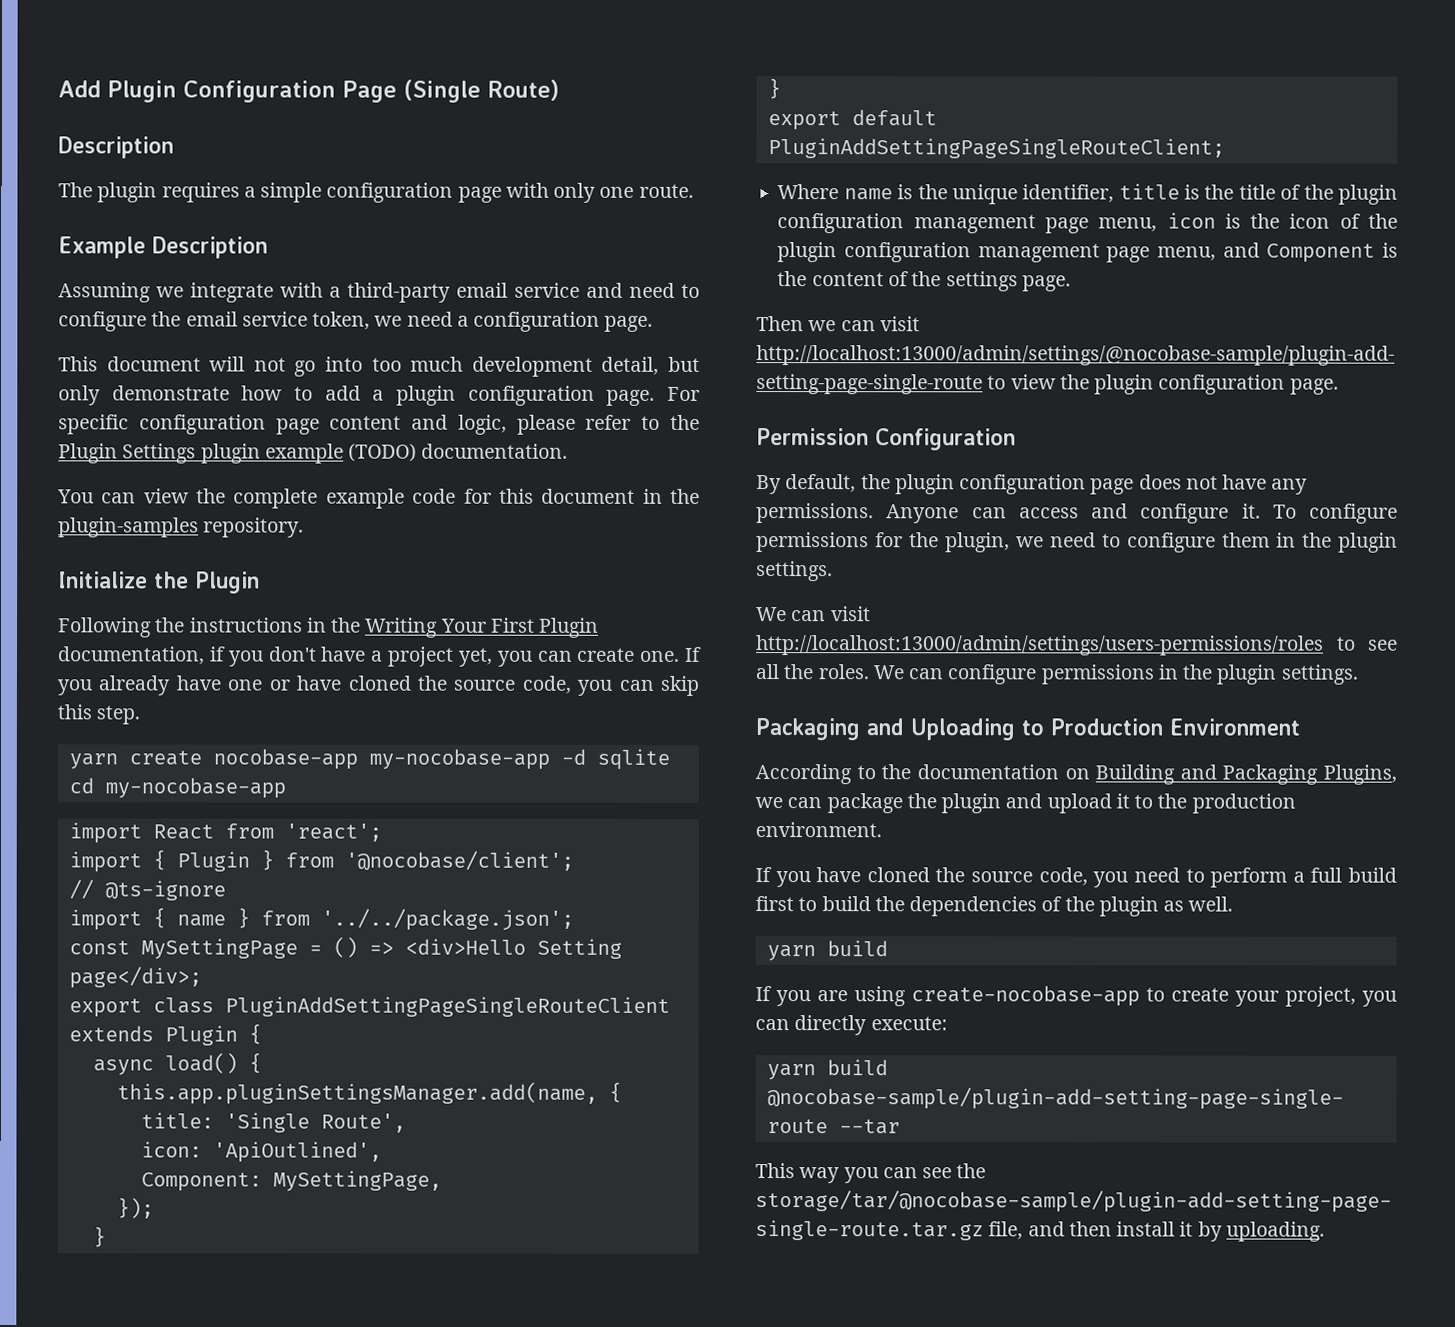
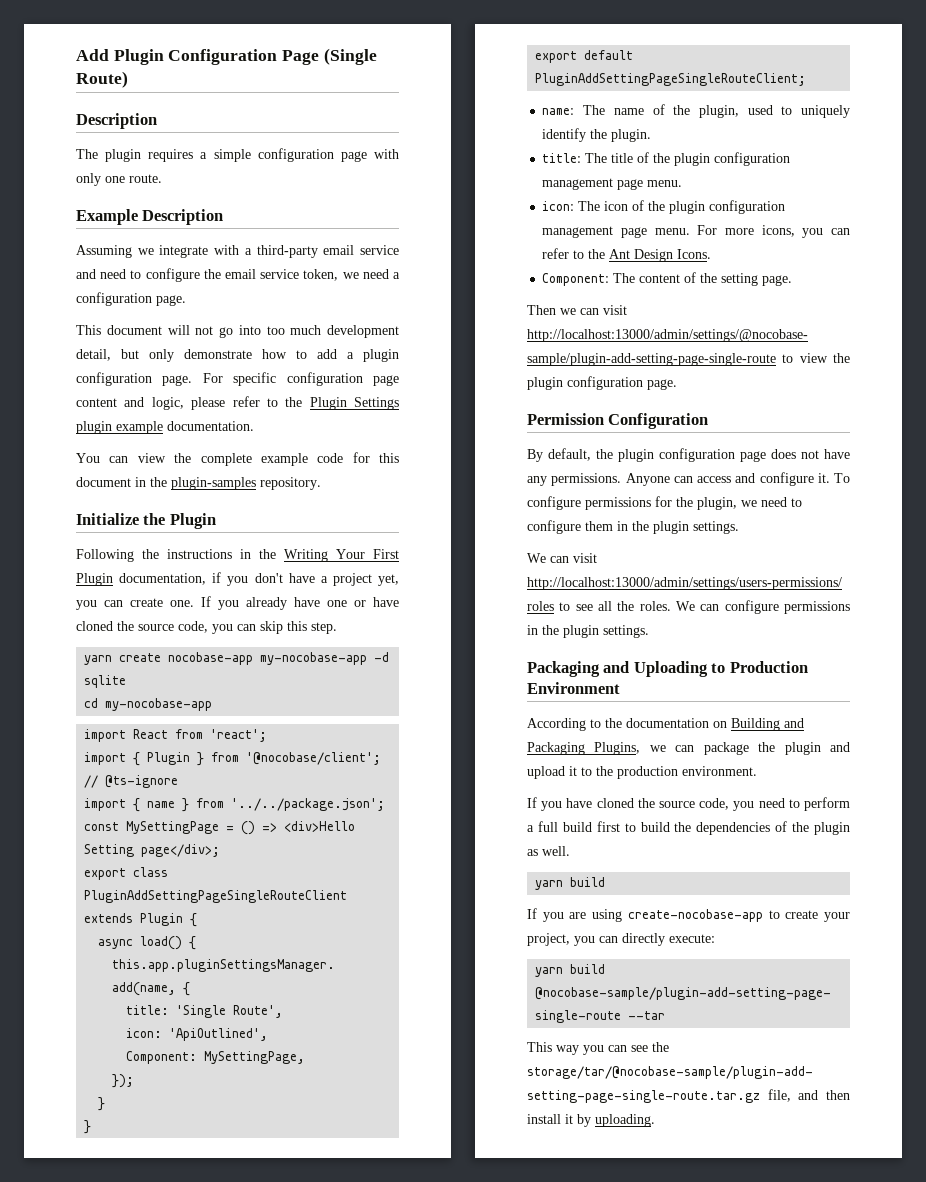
- For specific configuration page content and logic, please refer to the Plugin Settings plugin example (TODO) documentation.
+ For specific configuration page content and logic, please refer to the Plugin Settings plugin example documentation.
- Where name is the unique identifier, title is the title of the plugin configuration management page menu, icon is the icon of the plugin configuration management page menu, and Component is the content of the settings page.
+ name: The name of the plugin, used to uniquely identify the plugin.
+ title: The title of the plugin configuration management page menu.
+ icon: The icon of the plugin configuration management page menu. For more icons, you can refer to the Ant Design Icons.
+ Component: The content of the setting page.

